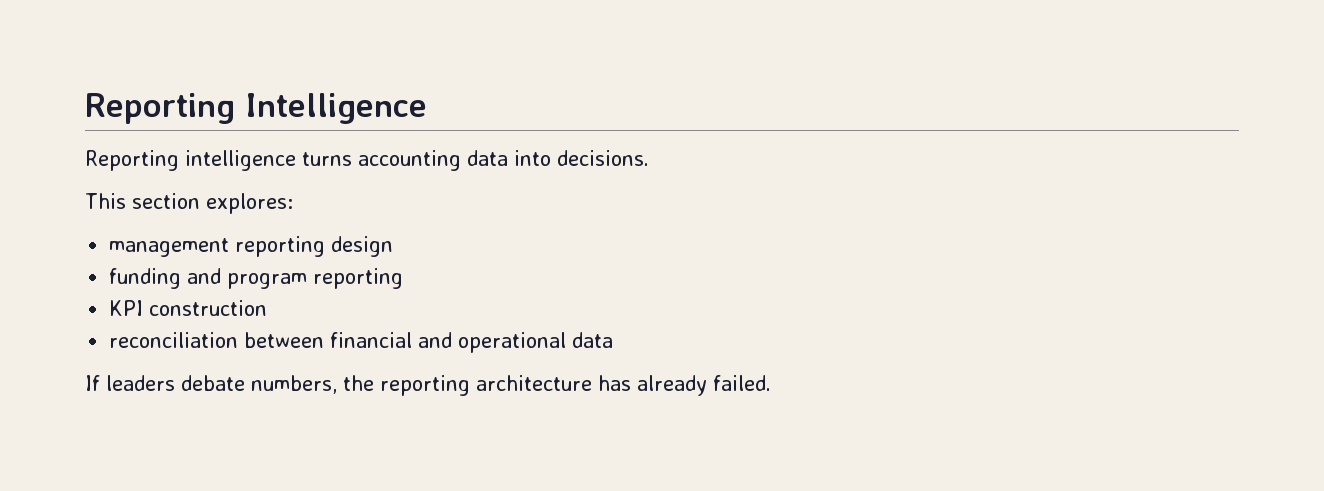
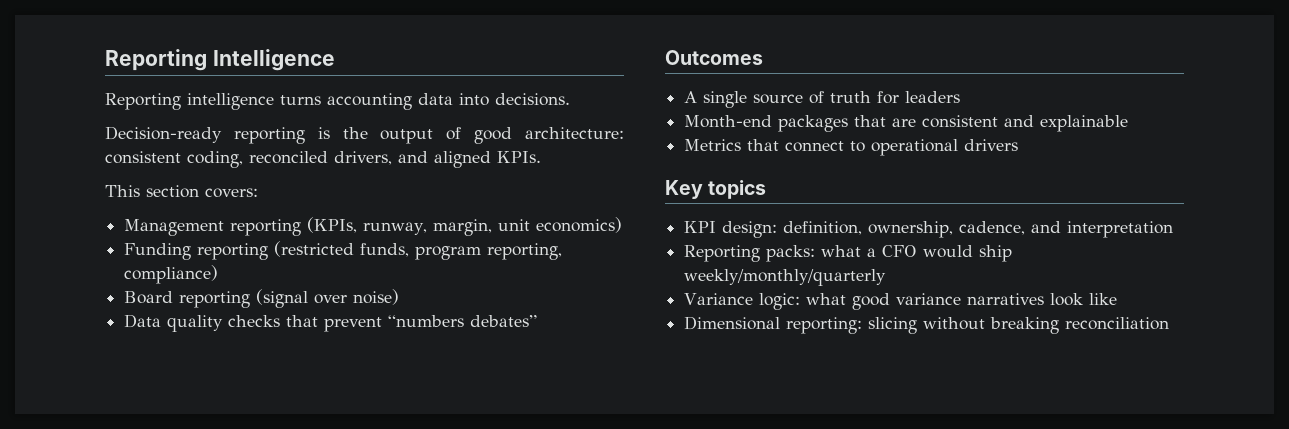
- This section explores:
- management reporting design
- funding and program reporting
- KPI construction
- reconciliation between financial and operational data
- If leaders debate numbers, the reporting architecture has already failed.
+ Decision-ready reporting is the output of good architecture: consistent coding, reconciled drivers, and aligned KPIs.
+ This section covers:
+ Management reporting (KPIs, runway, margin, unit economics)
+ Funding reporting (restricted funds, program reporting, compliance)
+ Board reporting (signal over noise)
+ Data quality checks that prevent “numbers debates”
+ Outcomes
+ A single source of truth for leaders
+ Month-end packages that are consistent and explainable
+ Metrics that connect to operational drivers
+ Key topics
+ KPI design: definition, ownership, cadence, and interpretation
+ Reporting packs: what a CFO would ship weekly/monthly/quarterly
+ Variance logic: what good variance narratives look like
+ Dimensional reporting: slicing without breaking reconciliation

